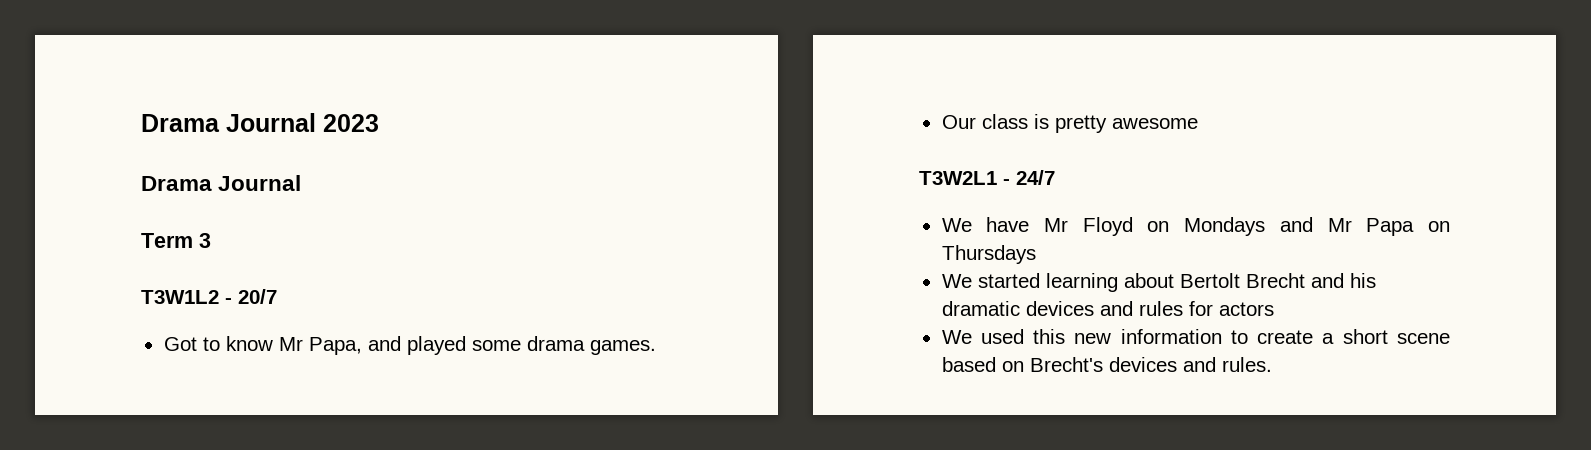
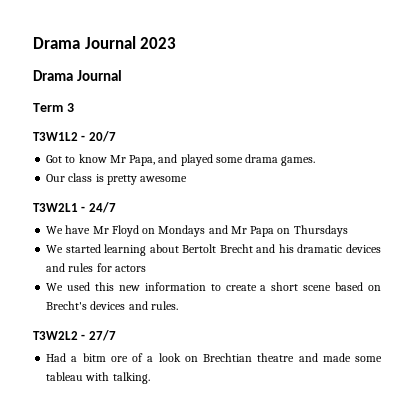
+ T3W2L2 - 27/7
+ Had a bitm ore of a look on Brechtian theatre and made some tableau with talking.

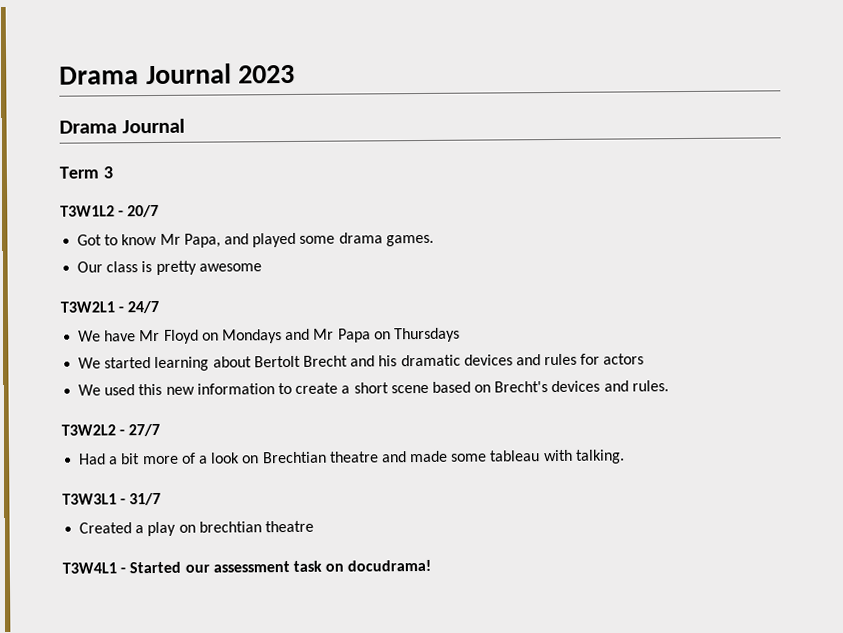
- Had a bitm ore of a look on Brechtian theatre and made some tableau with talking.
+ Had a bit more of a look on Brechtian theatre and made some tableau with talking.
+ T3W3L1 - 31/7
+ Created a play on brechtian theatre
+ T3W4L1 - Started our assessment task on docudrama!

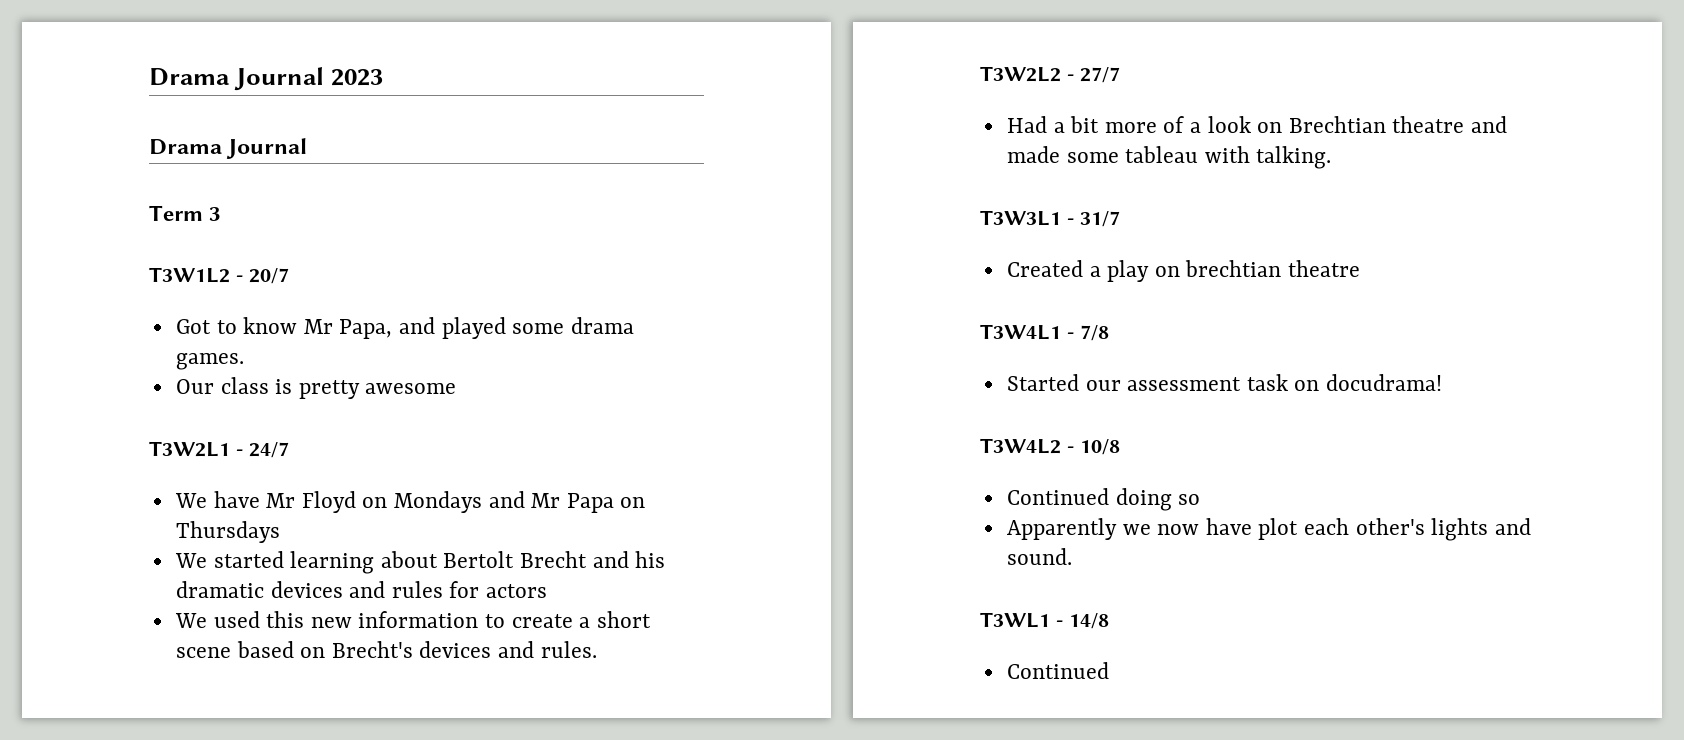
- T3W4L1 - Started our assessment task on docudrama!
+ T3W4L1 - 7/8
+ Started our assessment task on docudrama!
+ T3W4L2 - 10/8
+ Continued doing so
+ Apparently we now have plot each other's lights and sound.
+ T3WL1 - 14/8
+ Continued

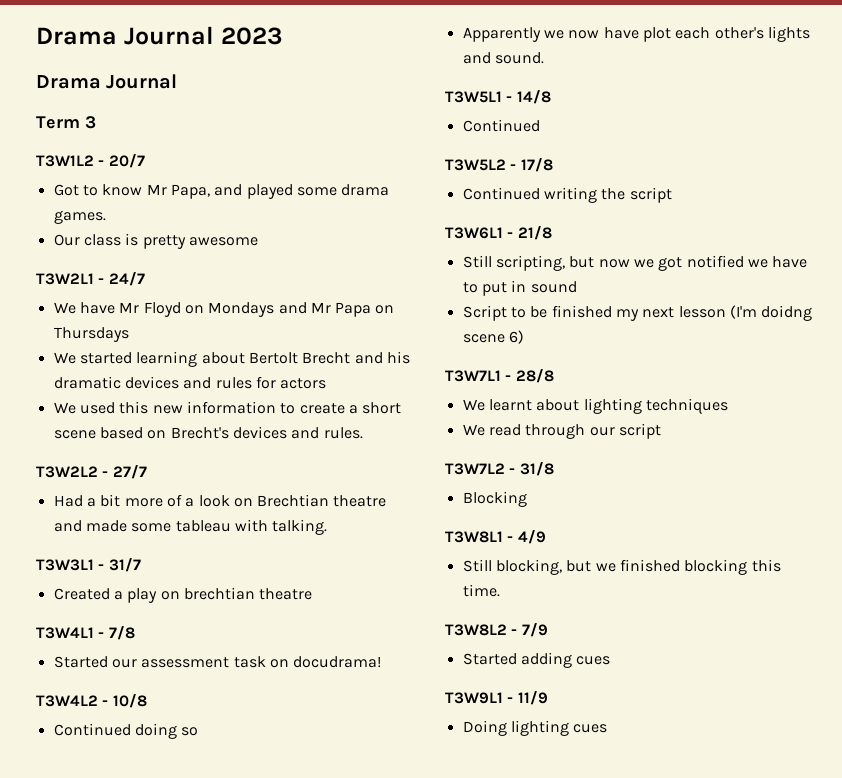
- T3WL1 - 14/8
+ T3W5L1 - 14/8
+ T3W5L2 - 17/8
+ Continued writing the script
+ T3W6L1 - 21/8
+ Still scripting, but now we got notified we have to put in sound
+ Script to be finished my next lesson (I'm doidng scene 6)
+ T3W7L1 - 28/8
+ We learnt about lighting techniques
+ We read through our script
+ T3W7L2 - 31/8
+ Blocking
+ T3W8L1 - 4/9
+ Still blocking, but we finished blocking this time.
+ T3W8L2 - 7/9
+ Started adding cues
+ T3W9L1 - 11/9
+ Doing lighting cues

